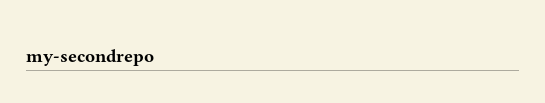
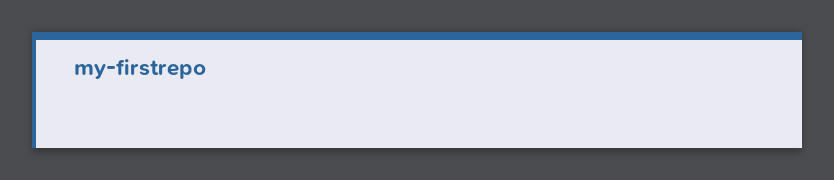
- my-secondrepo
+ my-firstrepo

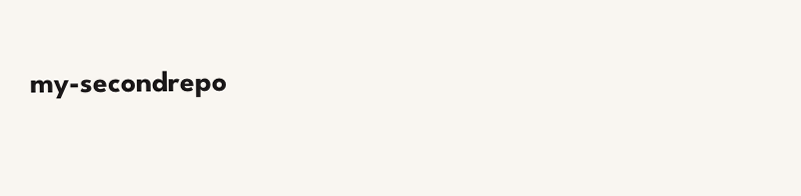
- my-firstrepo
+ my-secondrepo

